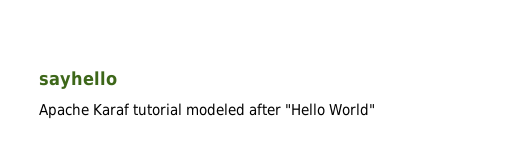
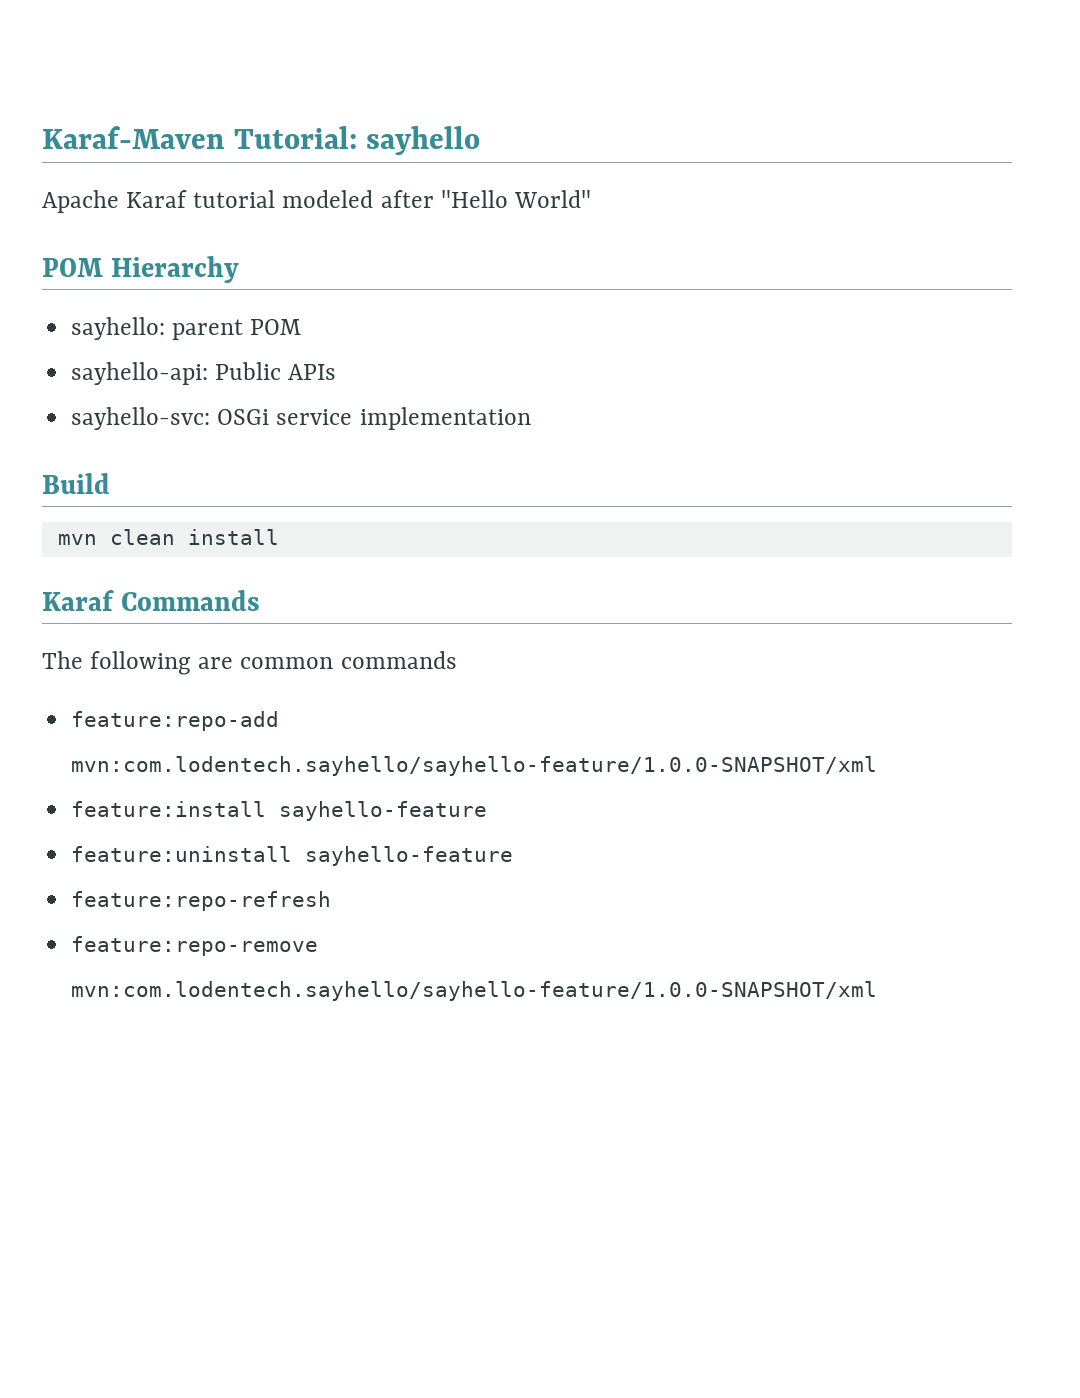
- sayhello
+ Karaf-Maven Tutorial: sayhello
+ POM Hierarchy
+ sayhello: parent POM
+ sayhello-api: Public APIs
+ sayhello-svc: OSGi service implementation
+ Build
+ mvn clean install
+ Karaf Commands
+ The following are common commands
+ feature:repo-add mvn:com.lodentech.sayhello/sayhello-feature/1.0.0-SNAPSHOT/xml
+ feature:install sayhello-feature
+ feature:uninstall sayhello-feature
+ feature:repo-refresh
+ feature:repo-remove mvn:com.lodentech.sayhello/sayhello-feature/1.0.0-SNAPSHOT/xml

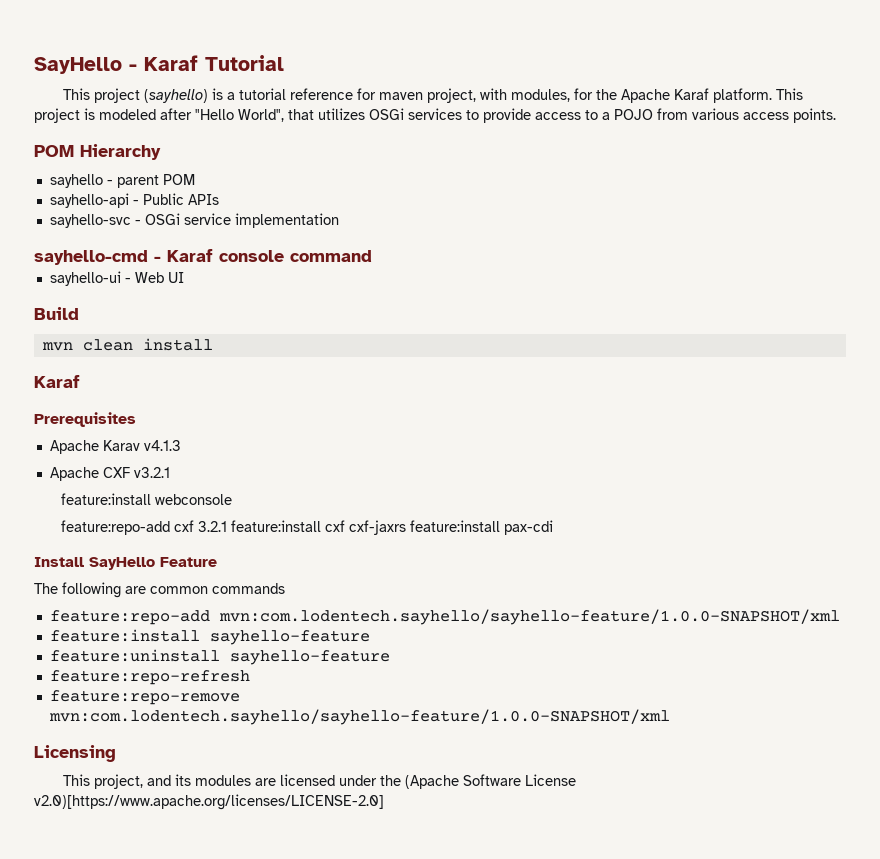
- Karaf-Maven Tutorial: sayhello
- Apache Karaf tutorial modeled after "Hello World"
+ SayHello - Karaf Tutorial
+ This project (sayhello) is a tutorial reference for maven project, with modules, for the Apache Karaf platform. This project is modeled after "Hello World", that utilizes OSGi services to provide access to a POJO from various access points.
- sayhello: parent POM
+ sayhello - parent POM
- sayhello-api: Public APIs
+ sayhello-api - Public APIs
- sayhello-svc: OSGi service implementation
+ sayhello-svc - OSGi service implementation
+ sayhello-cmd - Karaf console command
+ sayhello-ui - Web UI
  mvn clean install
- Karaf Commands
+ Karaf
+ Prerequisites
+ Apache Karav v4.1.3
+ Apache CXF v3.2.1
+ feature:install webconsole
+ feature:repo-add cxf 3.2.1 feature:install cxf cxf-jaxrs feature:install pax-cdi
+ Install SayHello Feature
+ Licensing
+ This project, and its modules are licensed under the (Apache Software License v2.0)[https://www.apache.org/licenses/LICENSE-2.0]

